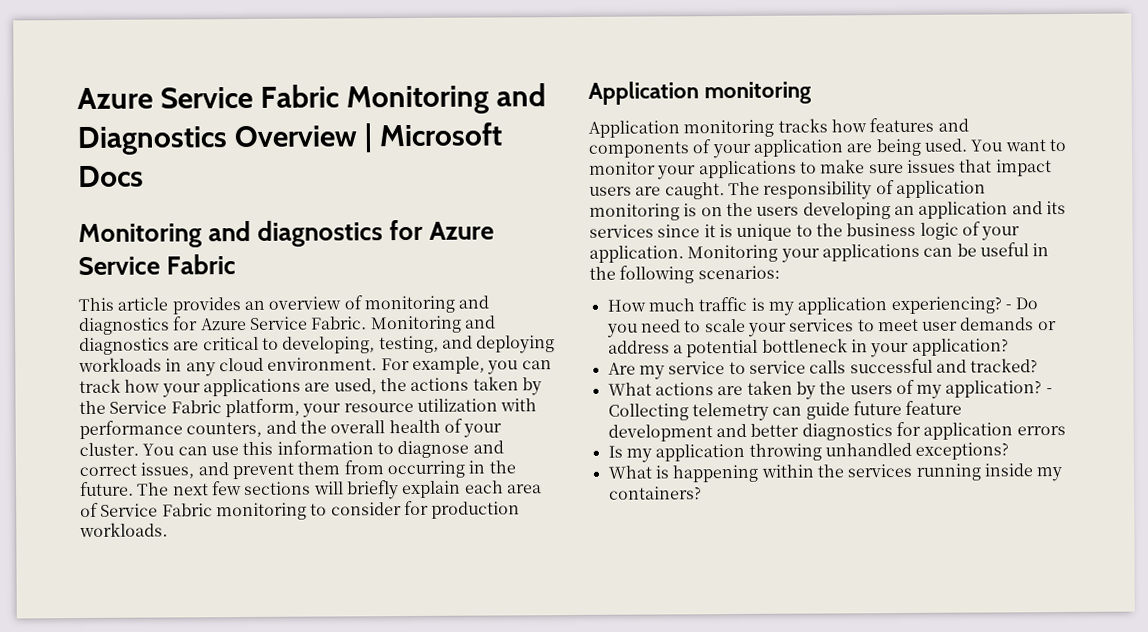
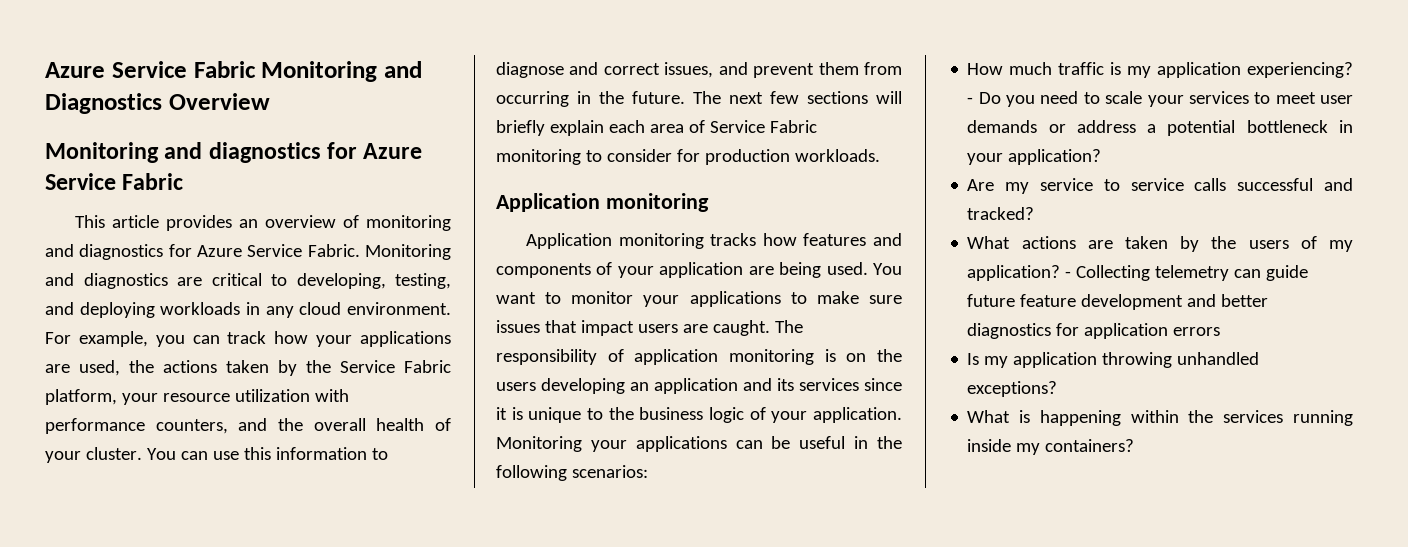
- Azure Service Fabric Monitoring and Diagnostics Overview | Microsoft Docs
+ Azure Service Fabric Monitoring and Diagnostics Overview

